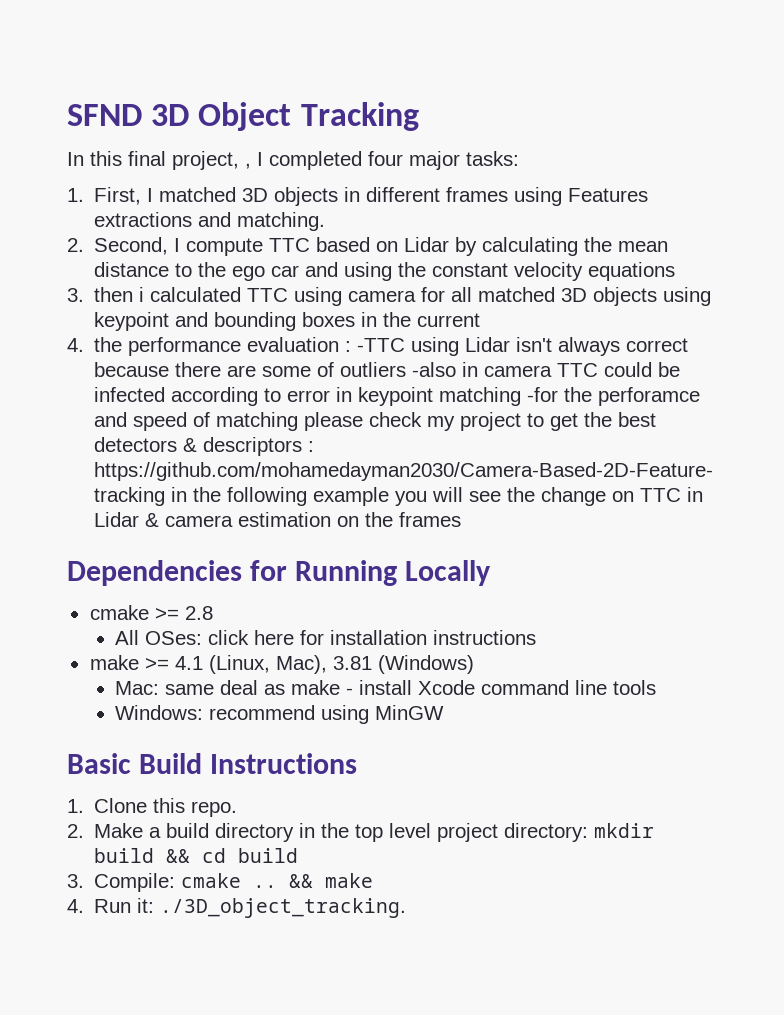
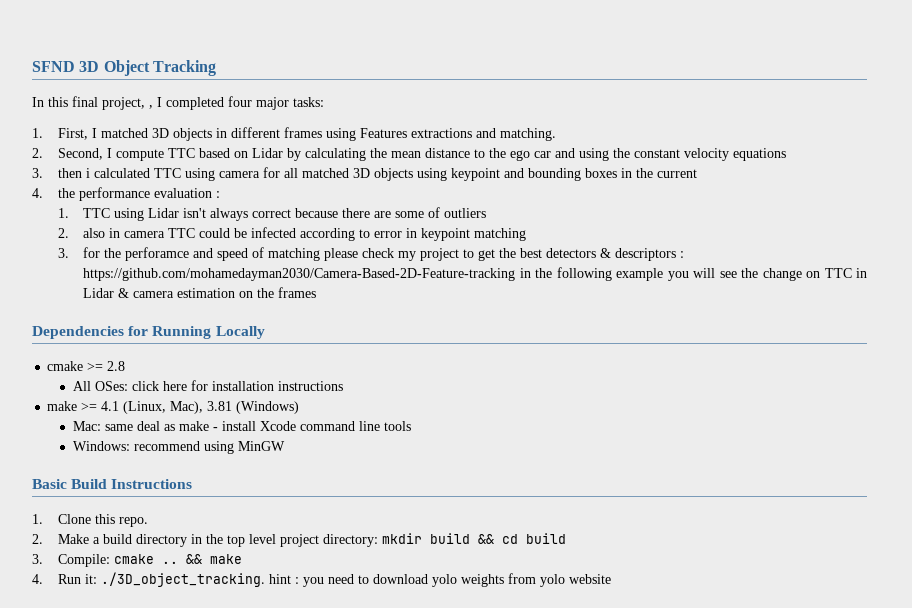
- 4. the performance evaluation : -TTC using Lidar isn't always correct because there are some of outliers -also in camera TTC could be infected according to error in keypoint matching -for the perforamce and speed of matching please check my project to get the best detectors & descriptors :
+ 4. the performance evaluation :
+ 1. TTC using Lidar isn't always correct because there are some of outliers
+ 2. also in camera TTC could be infected according to error in keypoint matching
+ 3. for the perforamce and speed of matching please check my project to get the best detectors & descriptors :
- 4. Run it: ./3D_object_tracking.
+ 4. Run it: ./3D_object_tracking. hint : you need to download yolo weights from yolo website

